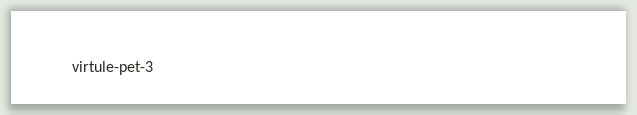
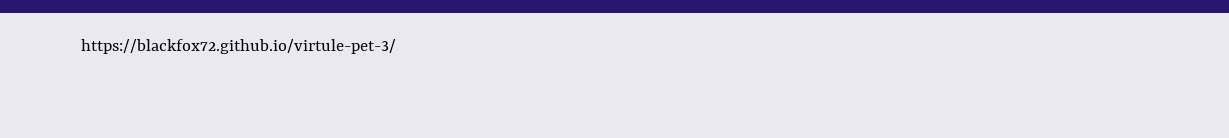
- virtule-pet-3
+ https://blackfox72.github.io/virtule-pet-3/

